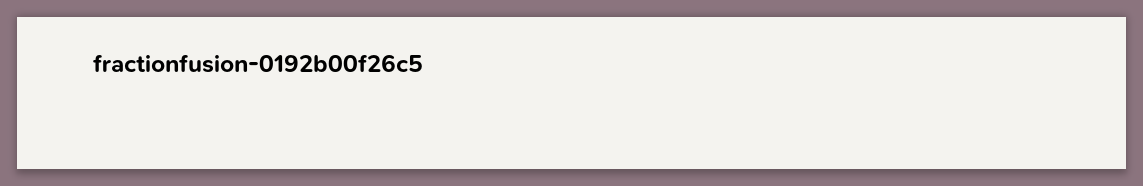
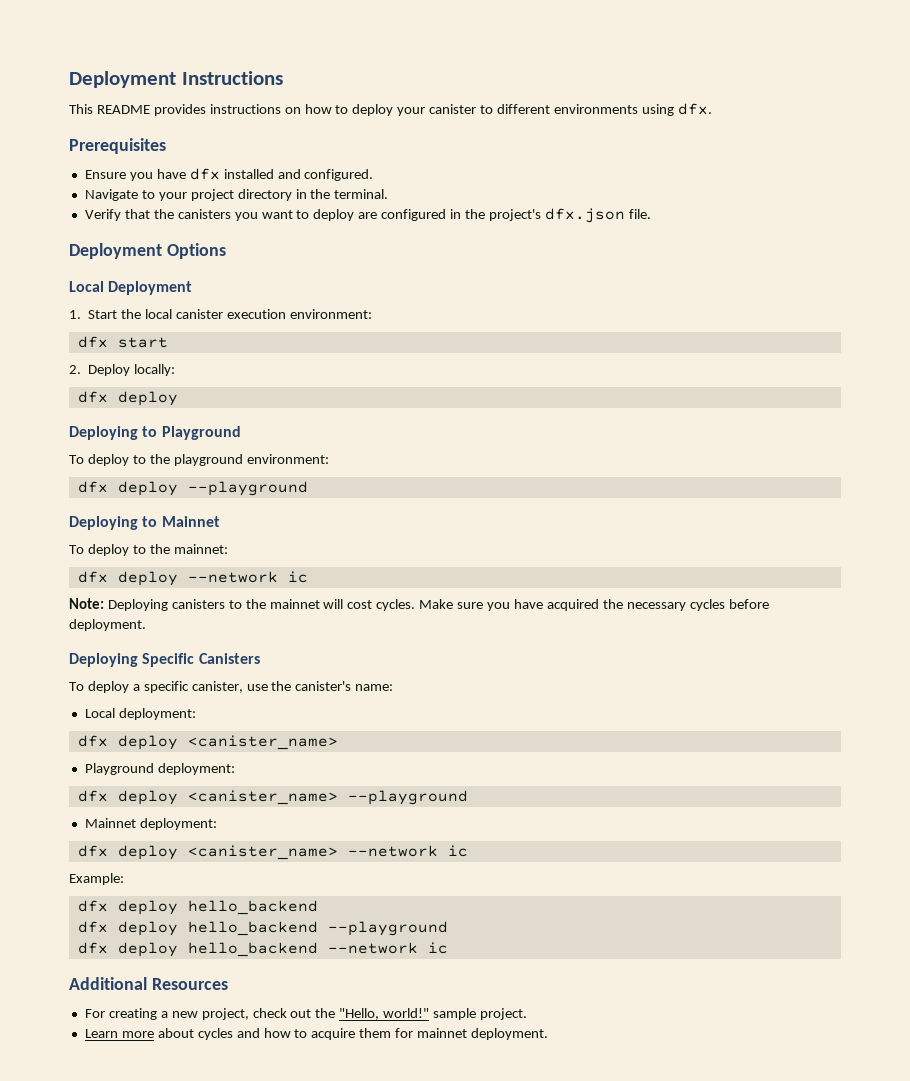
- fractionfusion-0192b00f26c5
+ Deployment Instructions
+ This README provides instructions on how to deploy your canister to different environments using dfx.
+ Prerequisites
+ Ensure you have dfx installed and configured.
+ Navigate to your project directory in the terminal.
+ Verify that the canisters you want to deploy are configured in the project's dfx.json file.
+ Deployment Options
+ Local Deployment
+ 1. Start the local canister execution environment:
+ dfx start
+ 2. Deploy locally:
+ dfx deploy
+ Deploying to Playground
+ To deploy to the playground environment:
+ dfx deploy --playground
+ Deploying to Mainnet
+ To deploy to the mainnet:
+ dfx deploy --network ic
+ Note: Deploying canisters to the mainnet will cost cycles. Make sure you have acquired the necessary cycles before deployment.
+ Deploying Specific Canisters
+ To deploy a specific canister, use the canister's name:
+ Local deployment:
+ dfx deploy <canister_name>
+ Playground deployment:
+ dfx deploy <canister_name> --playground
+ Mainnet deployment:
+ dfx deploy <canister_name> --network ic
+ Example:
+ dfx deploy hello_backend
+ dfx deploy hello_backend --playground
+ dfx deploy hello_backend --network ic
+ Additional Resources
+ For creating a new project, check out the "Hello, world!" sample project.
+ Learn more about cycles and how to acquire them for mainnet deployment.

